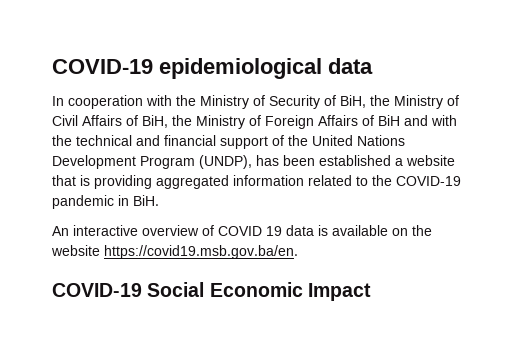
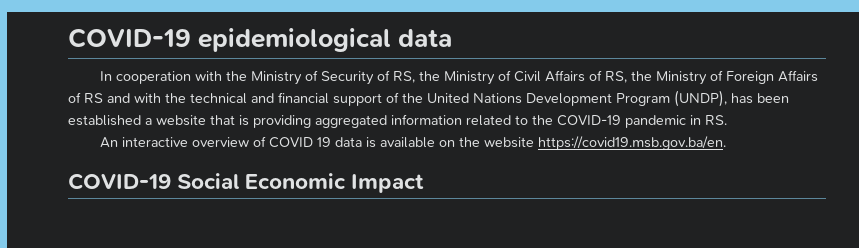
- In cooperation with the Ministry of Security of BiH, the Ministry of Civil Affairs of BiH, the Ministry of Foreign Affairs of BiH and with the technical and financial support of the United Nations Development Program (UNDP), has been established a website that is providing aggregated information related to the COVID-19 pandemic in BiH.
+ In cooperation with the Ministry of Security of RS, the Ministry of Civil Affairs of RS, the Ministry of Foreign Affairs of RS and with the technical and financial support of the United Nations Development Program (UNDP), has been established a website that is providing aggregated information related to the COVID-19 pandemic in RS.

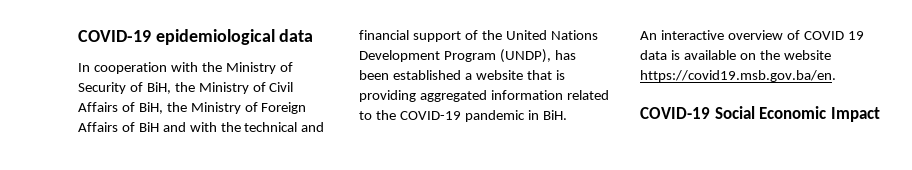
- In cooperation with the Ministry of Security of RS, the Ministry of Civil Affairs of RS, the Ministry of Foreign Affairs of RS and with the technical and financial support of the United Nations Development Program (UNDP), has been established a website that is providing aggregated information related to the COVID-19 pandemic in RS.
+ In cooperation with the Ministry of Security of BiH, the Ministry of Civil Affairs of BiH, the Ministry of Foreign Affairs of BiH and with the technical and financial support of the United Nations Development Program (UNDP), has been established a website that is providing aggregated information related to the COVID-19 pandemic in BiH.

